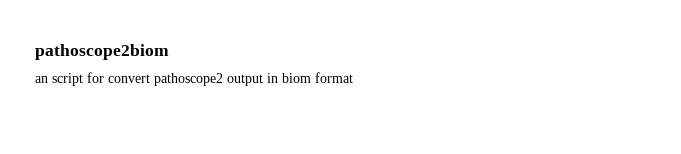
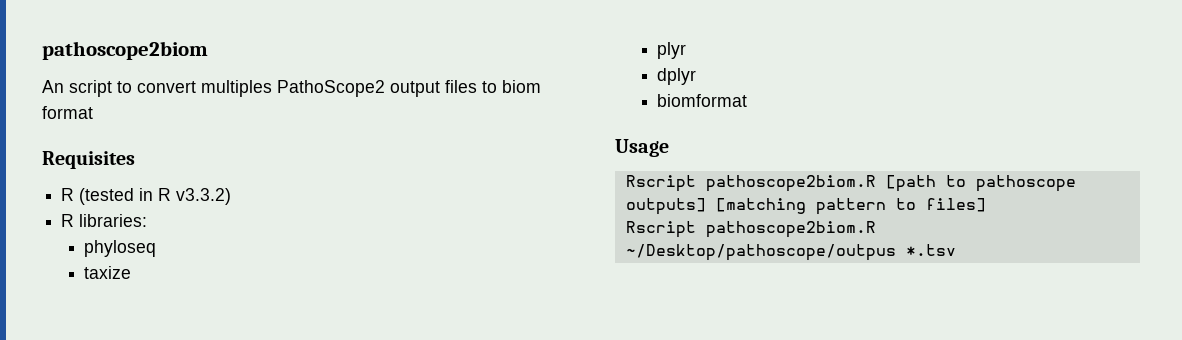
- an script for convert pathoscope2 output in biom format
+ An script to convert multiples PathoScope2 output files to biom format
+ Requisites
+ R (tested in R v3.3.2)
+ R libraries:
+ phyloseq
+ taxize
+ plyr
+ dplyr
+ biomformat
+ Usage
+ Rscript pathoscope2biom.R [path to pathoscope outputs] [matching pattern to files]
+ Rscript pathoscope2biom.R ~/Desktop/pathoscope/outpus *.tsv

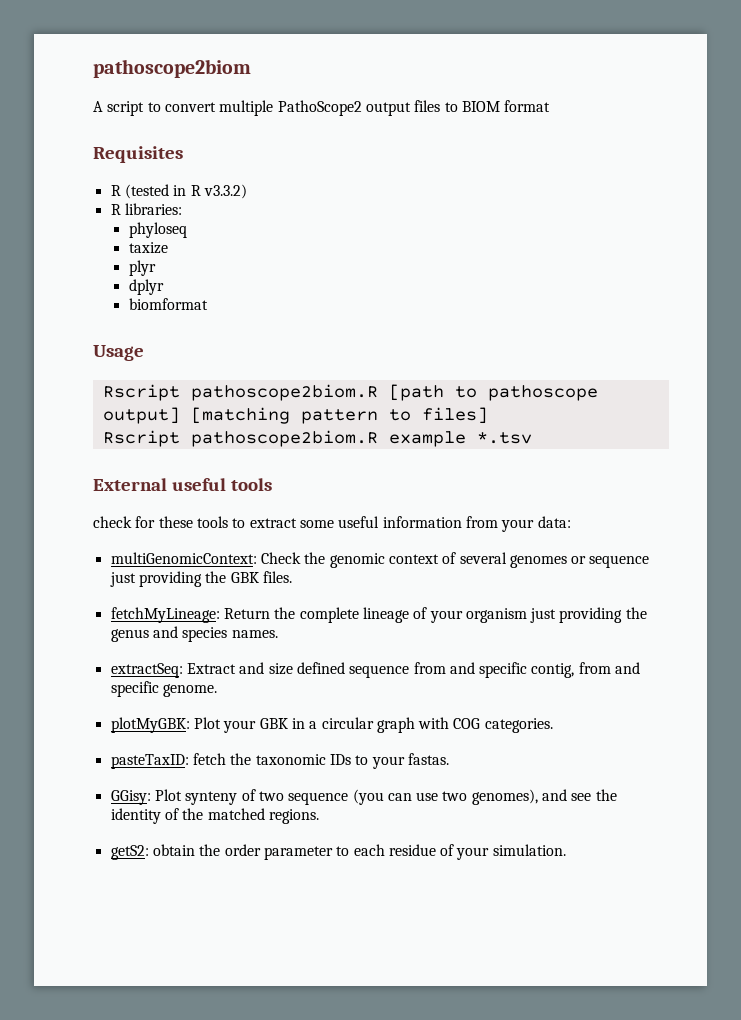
- An script to convert multiples PathoScope2 output files to biom format
+ A script to convert multiple PathoScope2 output files to BIOM format
- Rscript pathoscope2biom.R [path to pathoscope outputs] [matching pattern to files]
+ Rscript pathoscope2biom.R [path to pathoscope output] [matching pattern to files]
- Rscript pathoscope2biom.R ~/Desktop/pathoscope/outpus *.tsv
+ Rscript pathoscope2biom.R example *.tsv
+ External useful tools
+ check for these tools to extract some useful information from your data:
+ multiGenomicContext: Check the genomic context of several genomes or sequence just providing the GBK files.
+ fetchMyLineage: Return the complete lineage of your organism just providing the genus and species names.
+ extractSeq: Extract and size defined sequence from and specific contig, from and specific genome.
+ plotMyGBK: Plot your GBK in a circular graph with COG categories.
+ pasteTaxID: fetch the taxonomic IDs to your fastas.
+ GGisy: Plot synteny of two sequence (you can use two genomes), and see the identity of the matched regions.
+ getS2: obtain the order parameter to each residue of your simulation.

